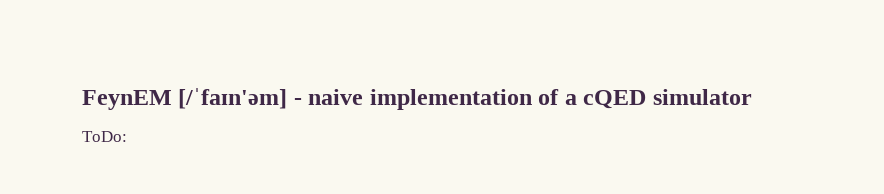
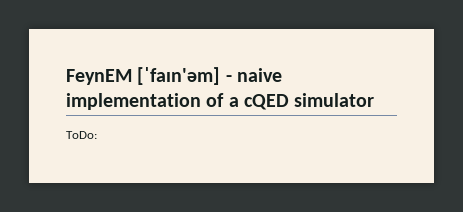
- FeynEM [/ˈfaɪn'əm] - naive implementation of a cQED simulator
+ FeynEM [ˈfaɪn'əm] - naive implementation of a cQED simulator

